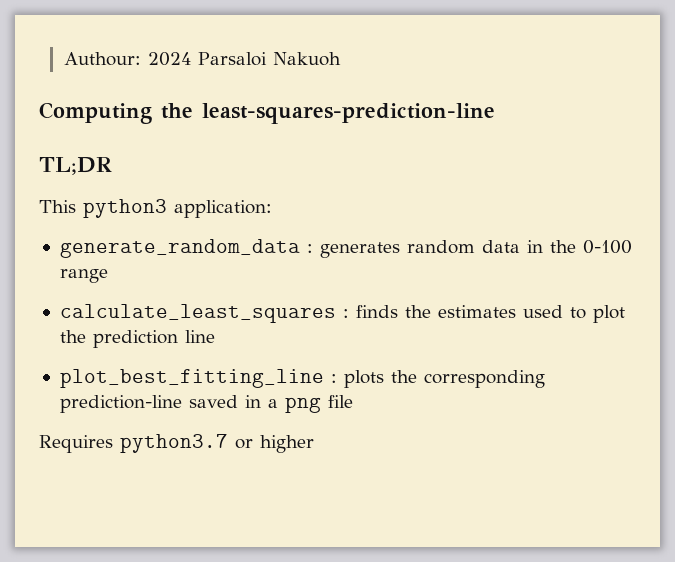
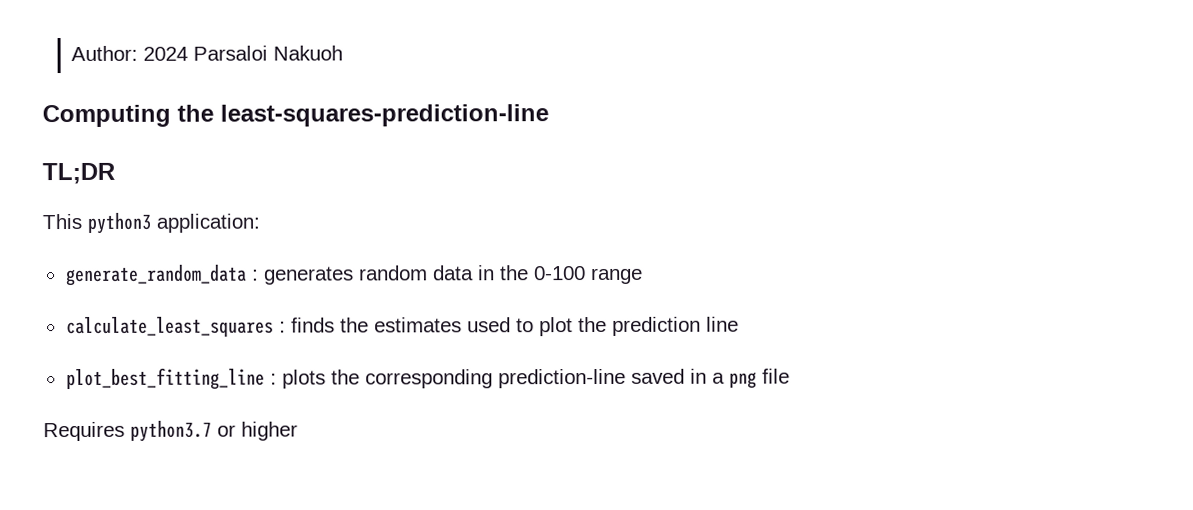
- Authour: 2024 Parsaloi Nakuoh
+ Author: 2024 Parsaloi Nakuoh

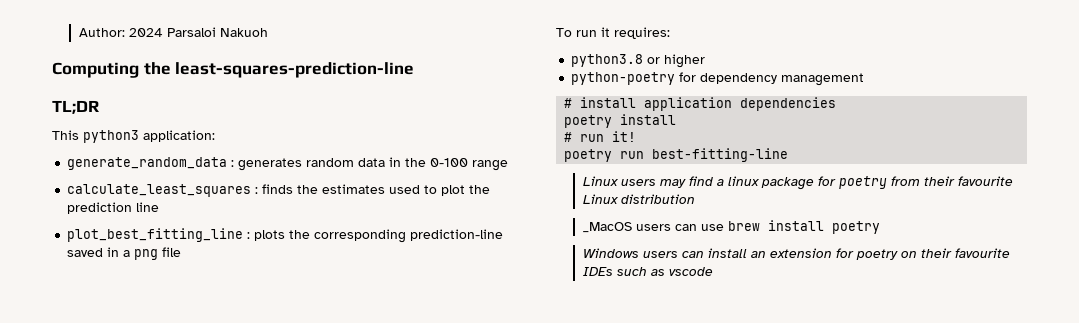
- Requires python3.7 or higher
+ To run it requires:
+ python3.8 or higher
+ python-poetry for dependency management
+ # install application dependencies
+ poetry install
+ # run it!
+ poetry run best-fitting-line
+ Linux users may find a linux package for poetry from their favourite Linux distribution
+ _MacOS users can use brew install poetry
+ Windows users can install an extension for poetry on their favourite IDEs such as vscode

